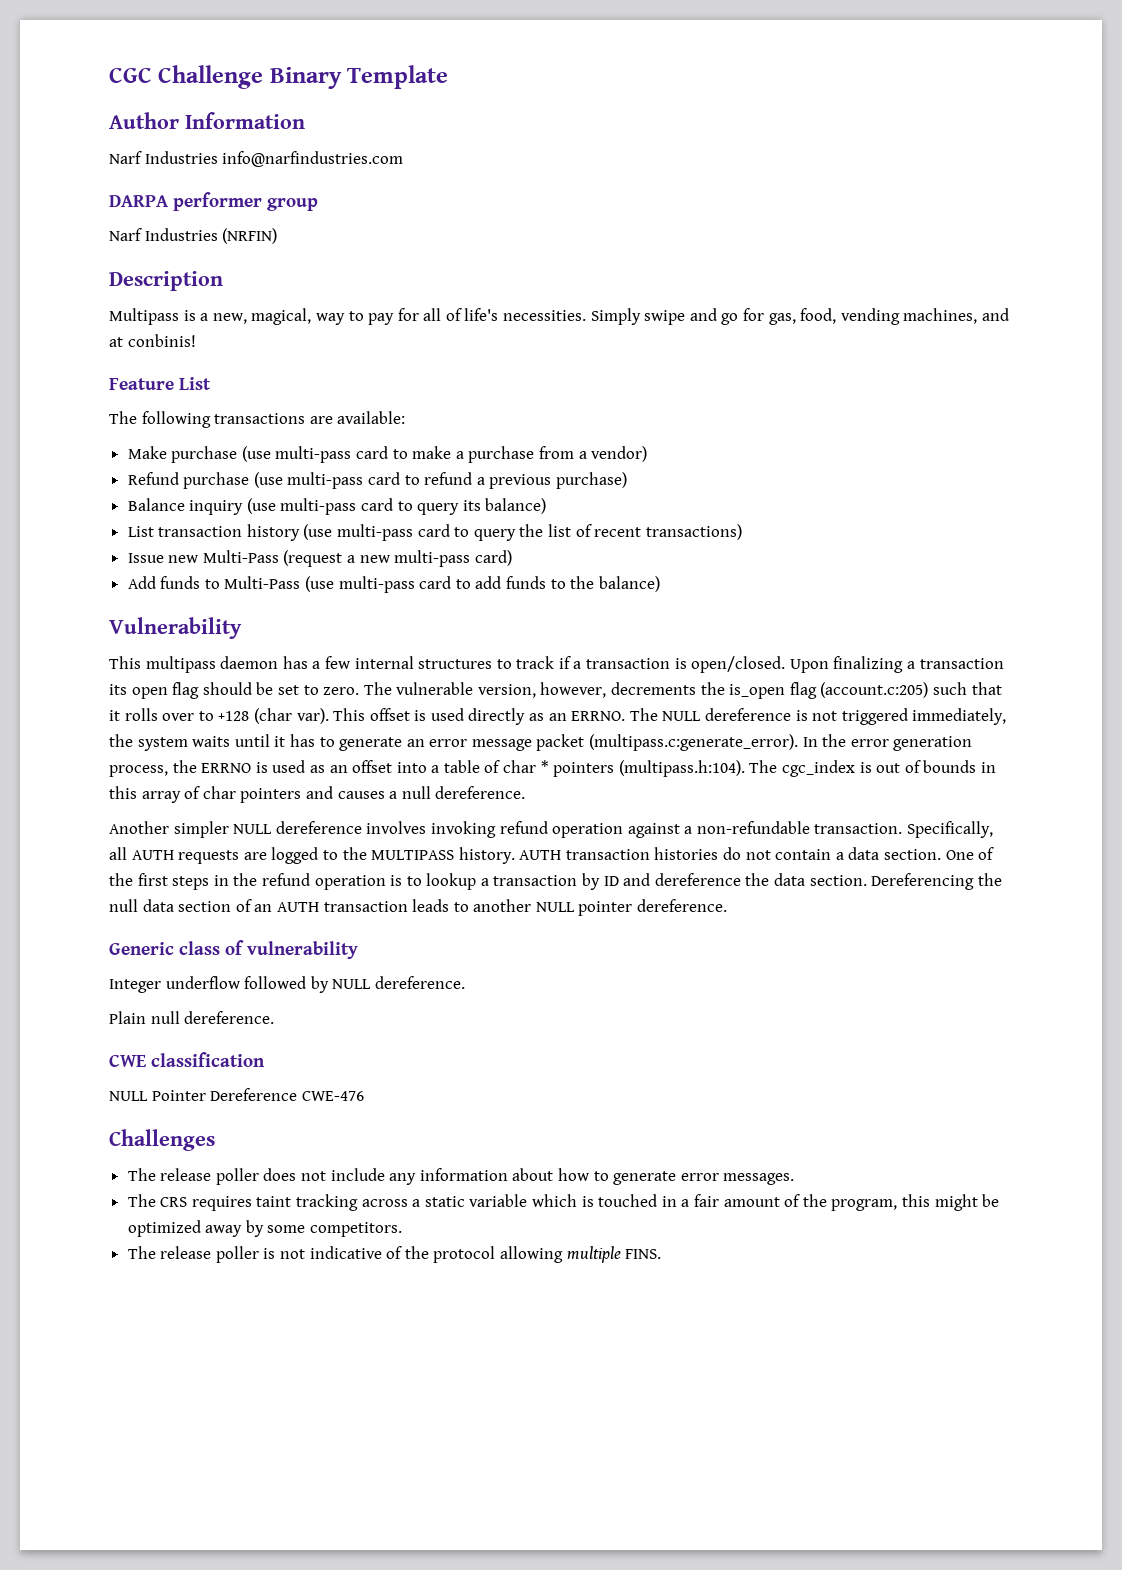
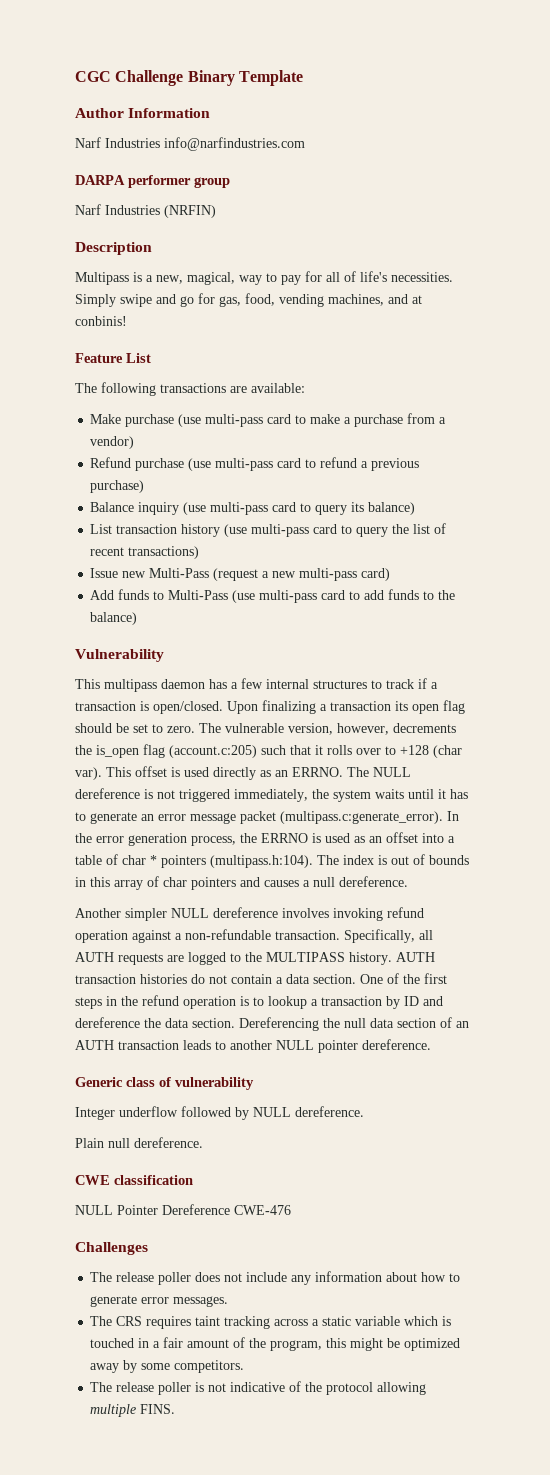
- The NULL dereference is not triggered immediately, the system waits until it has to generate an error message packet (multipass.c:generate_error). In the error generation process, the ERRNO is used as an offset into a table of char * pointers (multipass.h:104). The cgc_index is out of bounds in this array of char pointers and causes a null dereference.
+ The NULL dereference is not triggered immediately, the system waits until it has to generate an error message packet (multipass.c:generate_error). In the error generation process, the ERRNO is used as an offset into a table of char * pointers (multipass.h:104). The index is out of bounds in this array of char pointers and causes a null dereference.

